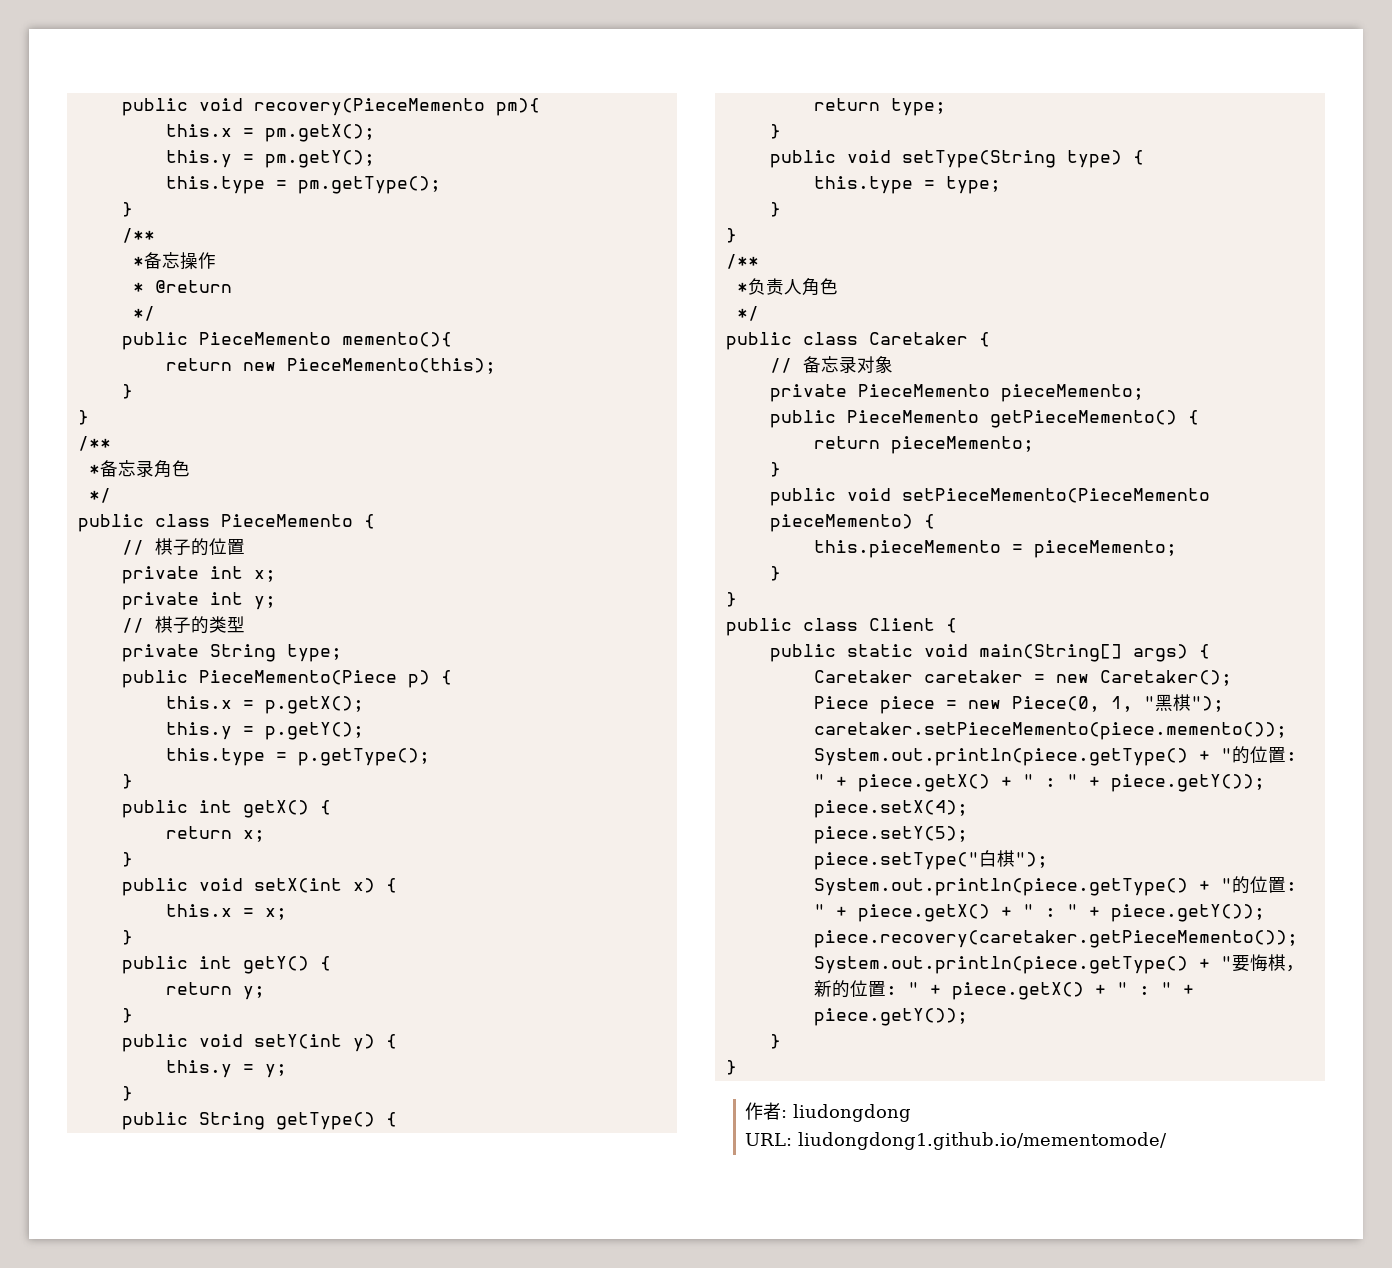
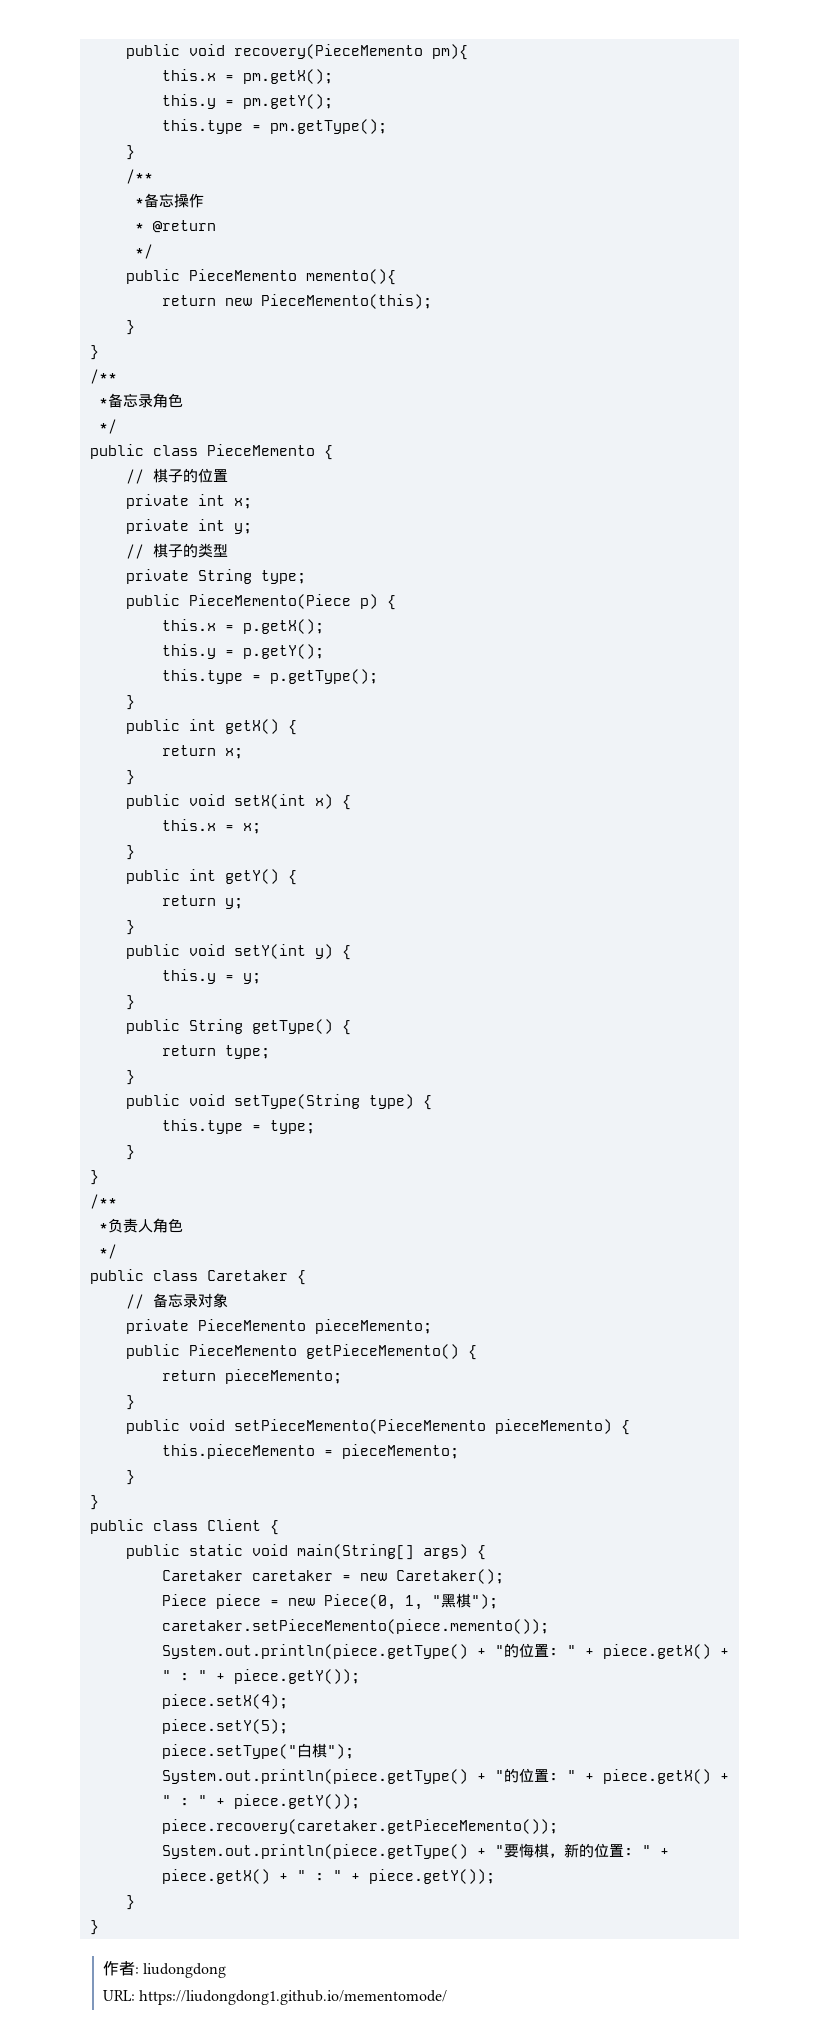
- URL: liudongdong1.github.io/mementomode/
+ URL: https://liudongdong1.github.io/mementomode/

